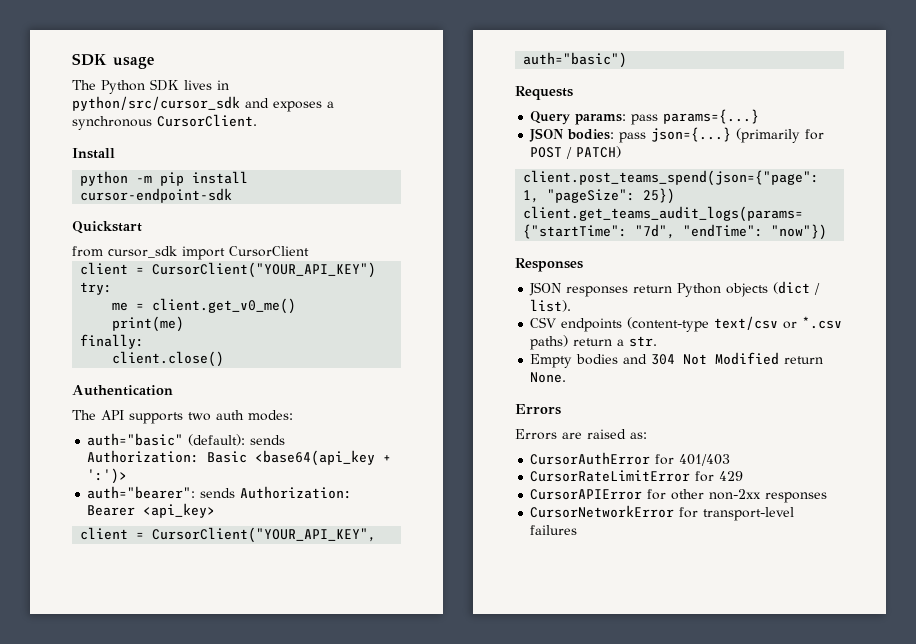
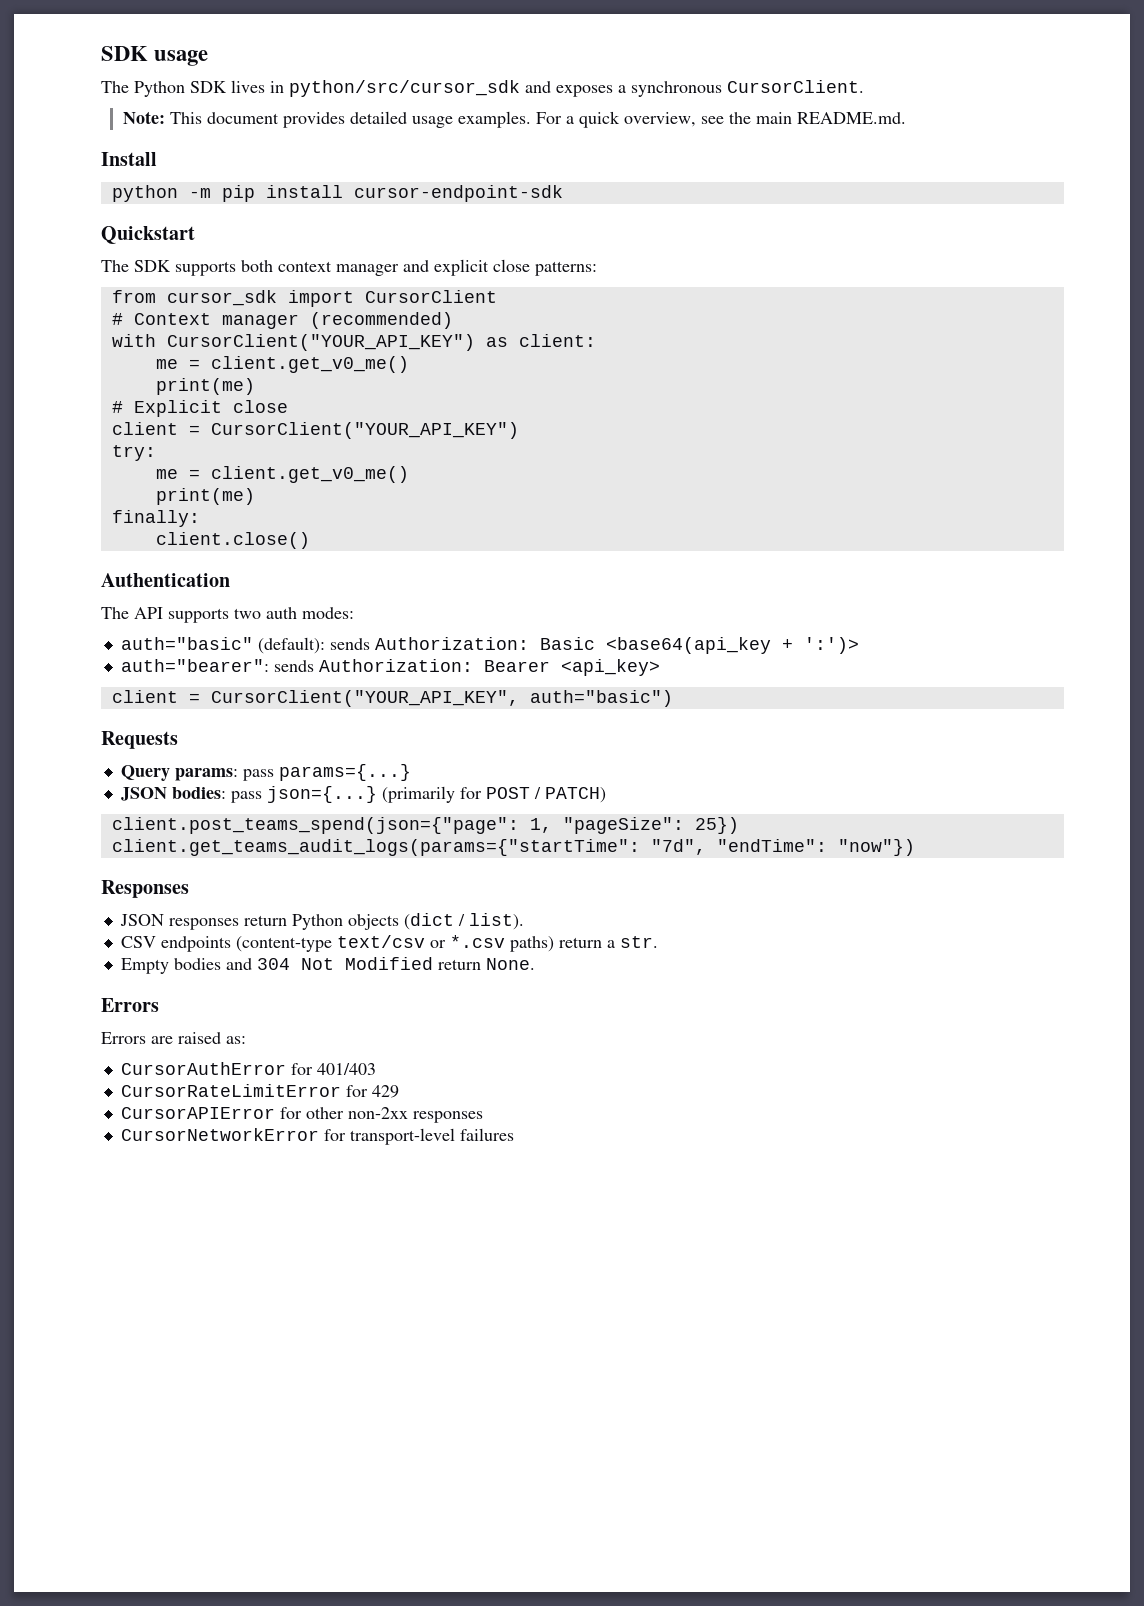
+ Note: This document provides detailed usage examples. For a quick overview, see the main README.md.
+ The SDK supports both context manager and explicit close patterns:
  from cursor_sdk import CursorClient
+ # Context manager (recommended)
+ with CursorClient("YOUR_API_KEY") as client:
+ me = client.get_v0_me()
+ print(me)
+ # Explicit close

